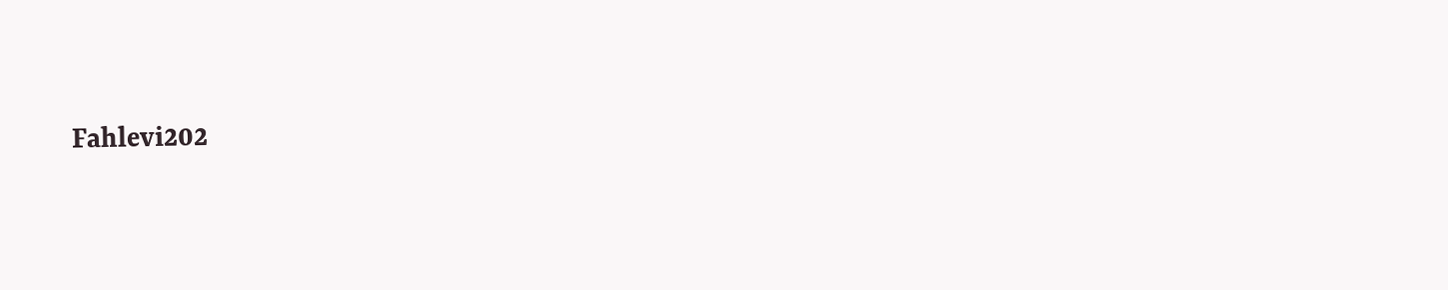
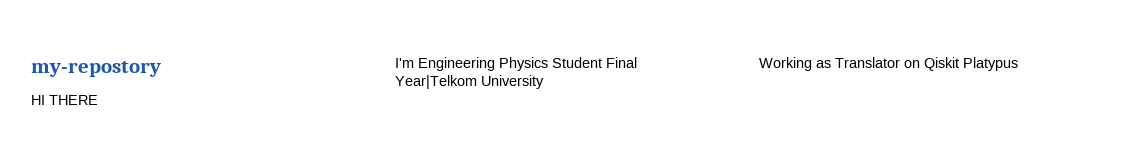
- Fahlevi202
+ my-repostory
+ HI THERE
+ I'm Engineering Physics Student Final Year|Telkom University
+ Working as Translator on Qiskit Platypus

